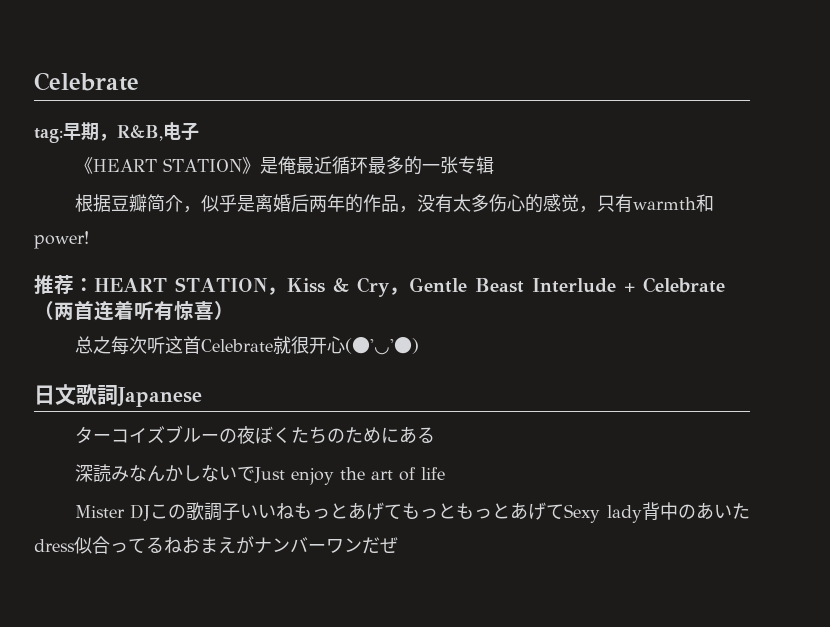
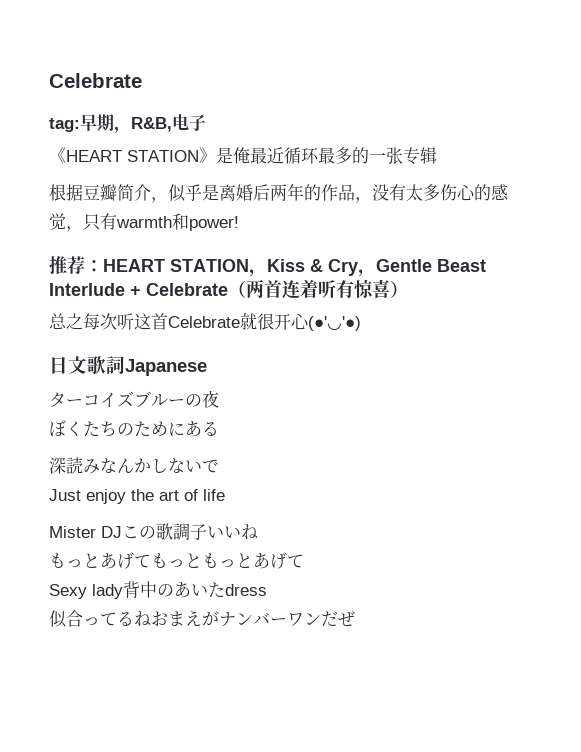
- ターコイズブルーの夜ぼくたちのためにある
+ ターコイズブルーの夜
+ ぼくたちのためにある
- 深読みなんかしないでJust enjoy the art of life
+ 深読みなんかしないで
+ Just enjoy the art of life
- Mister DJこの歌調子いいねもっとあげてもっともっとあげてSexy lady背中のあいたdress似合ってるねおまえがナンバーワンだぜ
+ Mister DJこの歌調子いいね
+ もっとあげてもっともっとあげて
+ Sexy lady背中のあいたdress
+ 似合ってるねおまえがナンバーワンだぜ

